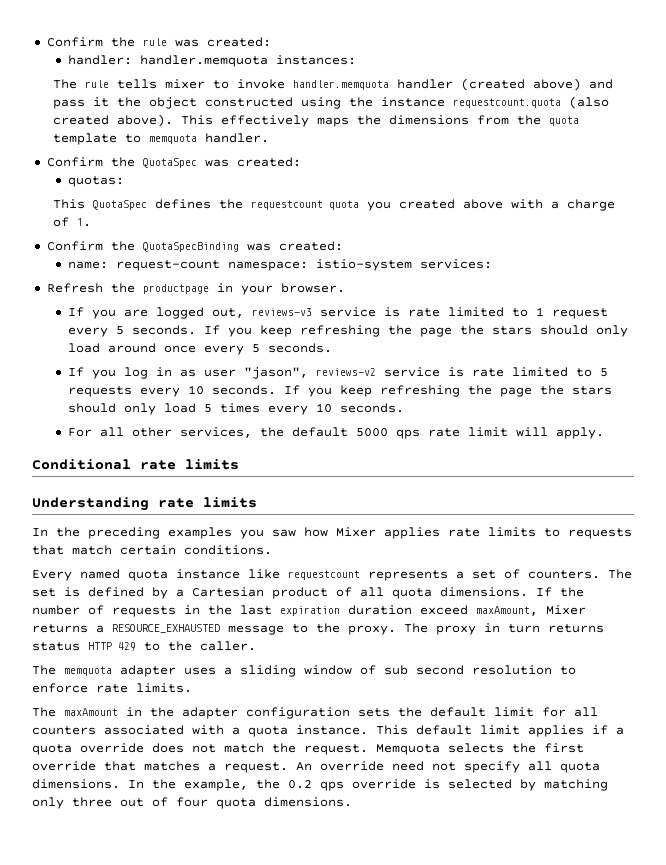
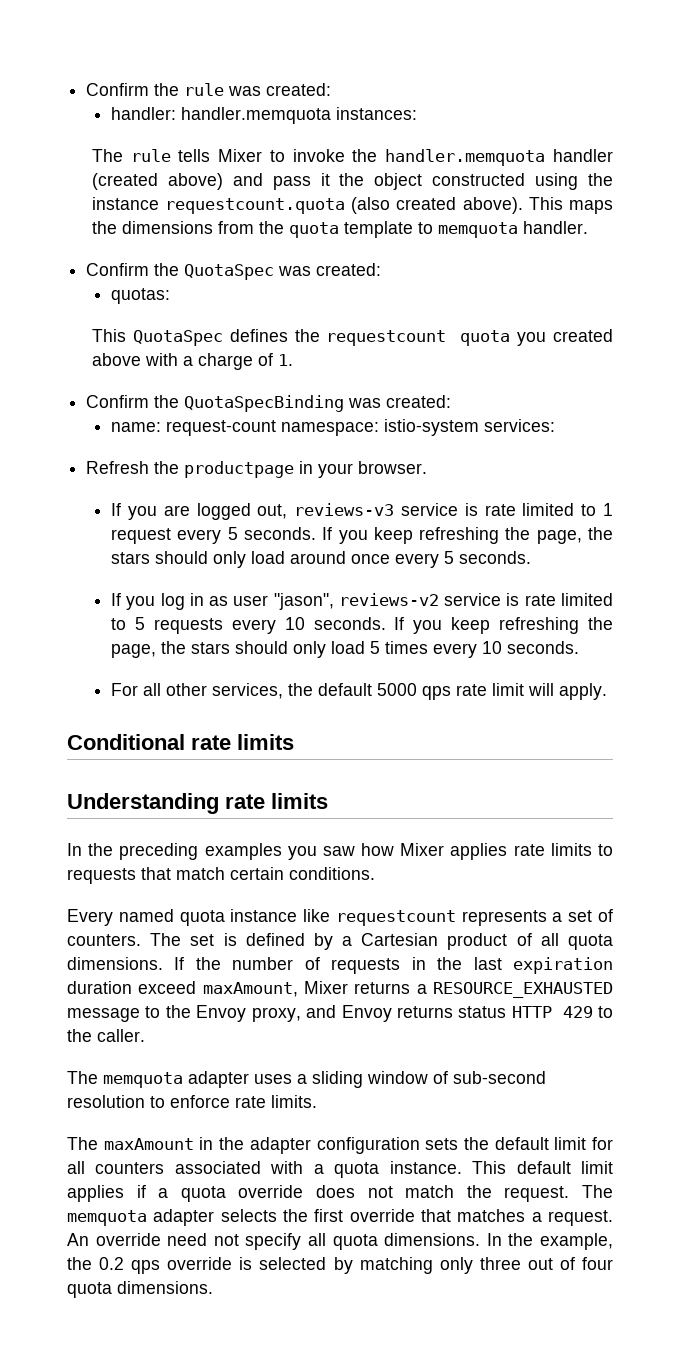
- The rule tells mixer to invoke handler.memquota handler (created above) and pass it the object constructed using the instance requestcount.quota (also created above).
+ The rule tells Mixer to invoke the handler.memquota handler (created above) and pass it the object constructed using the instance requestcount.quota (also created above).
- This effectively maps the dimensions from the quota template to memquota handler.
+ This maps the dimensions from the quota template to memquota handler.
- If you keep refreshing the page the stars should only load around once every 5 seconds.
+ If you keep refreshing the page, the stars should only load around once every 5 seconds.
- If you keep refreshing the page the stars should only load 5 times every 10 seconds.
+ If you keep refreshing the page, the stars should only load 5 times every 10 seconds.
- If the number of requests in the last expiration duration exceed maxAmount, Mixer returns a RESOURCE_EXHAUSTED message to the proxy. The proxy in turn returns status HTTP 429 to the caller.
+ If the number of requests in the last expiration duration exceed maxAmount, Mixer returns a RESOURCE_EXHAUSTED message to the Envoy proxy, and Envoy returns status HTTP 429 to the caller.
- The memquota adapter uses a sliding window of sub second resolution to enforce rate limits.
+ The memquota adapter uses a sliding window of sub-second resolution to enforce rate limits.
- Memquota selects the first override that matches a request.
+ The memquota adapter selects the first override that matches a request.

